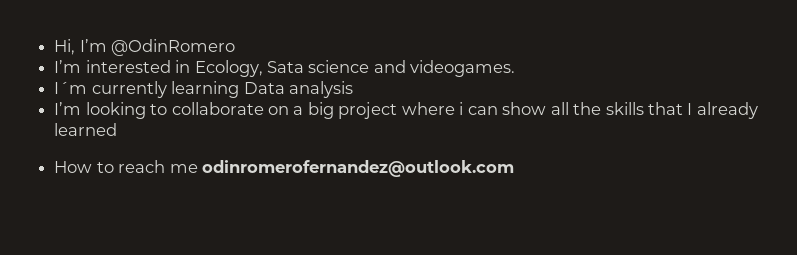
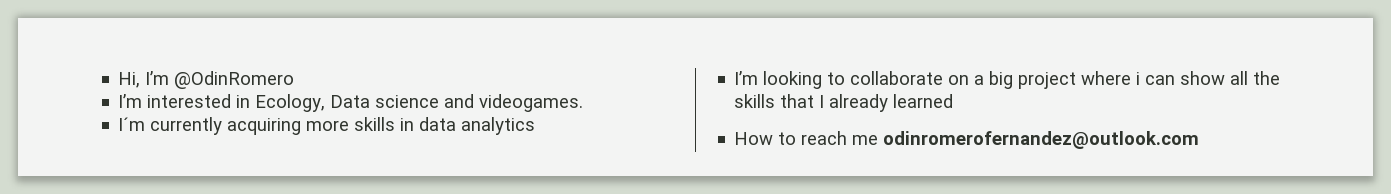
- I’m interested in Ecology, Sata science and videogames.
+ I’m interested in Ecology, Data science and videogames.
- I´m currently learning Data analysis
+ I´m currently acquiring more skills in data analytics

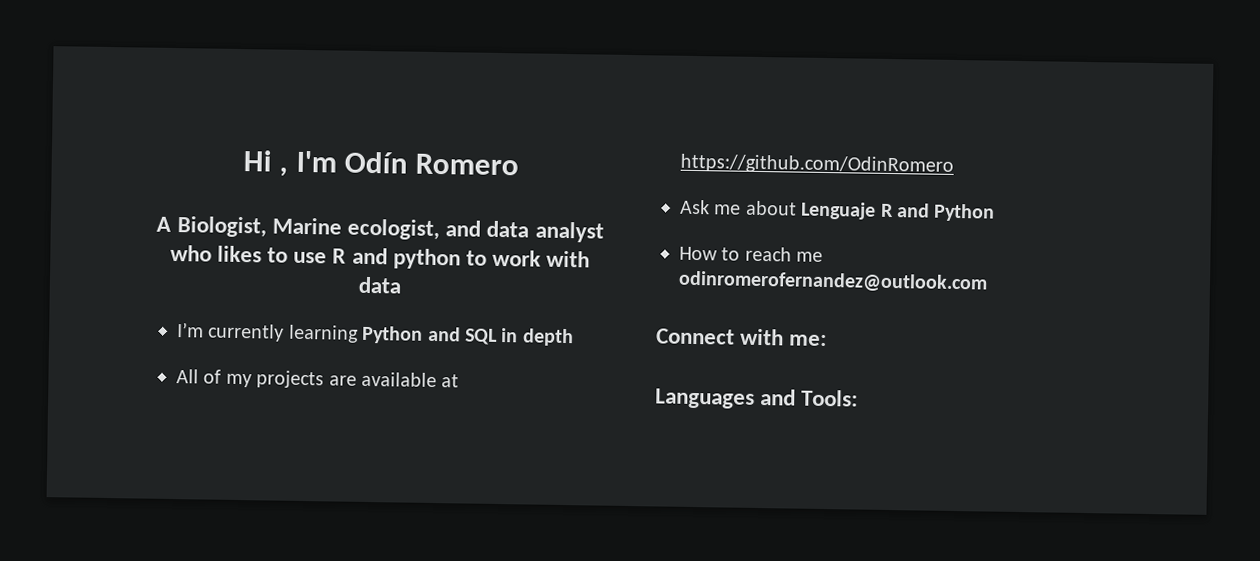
- Hi, I’m @OdinRomero
- I’m interested in Ecology, Data science and videogames.
- I´m currently acquiring more skills in data analytics
- I’m looking to collaborate on a big project where i can show all the skills that I already learned
+ Hi , I'm Odín Romero
+ A Biologist, Marine ecologist, and data analyst who likes to use R and python to work with data
+ I’m currently learning Python and SQL in depth
+ All of my projects are available at https://github.com/OdinRomero
+ Ask me about Lenguaje R and Python
+ Connect with me:
+ Languages and Tools:

